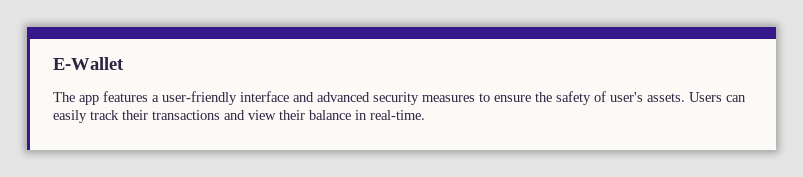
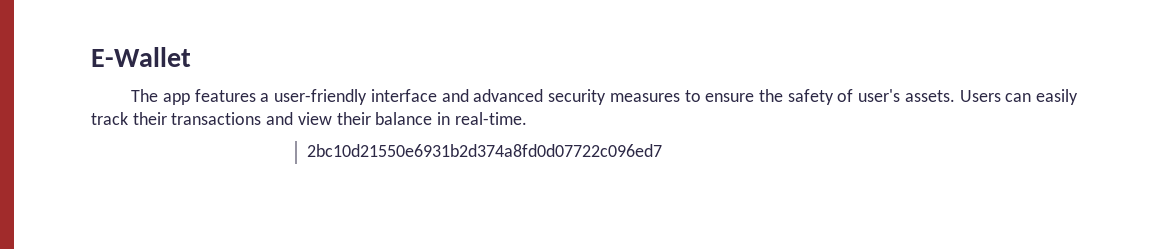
+ 2bc10d21550e6931b2d374a8fd0d07722c096ed7

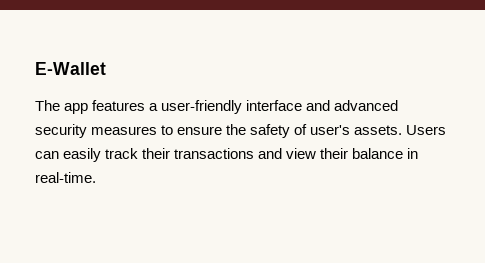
- 2bc10d21550e6931b2d374a8fd0d07722c096ed7

